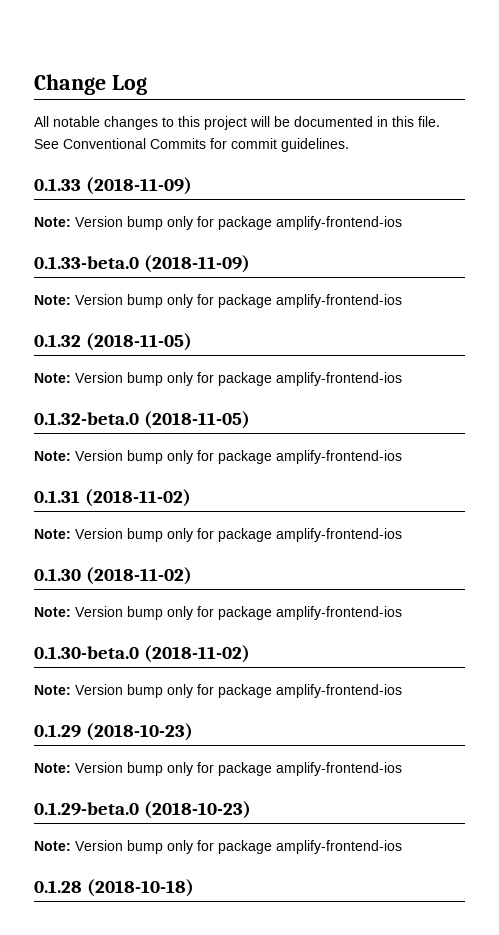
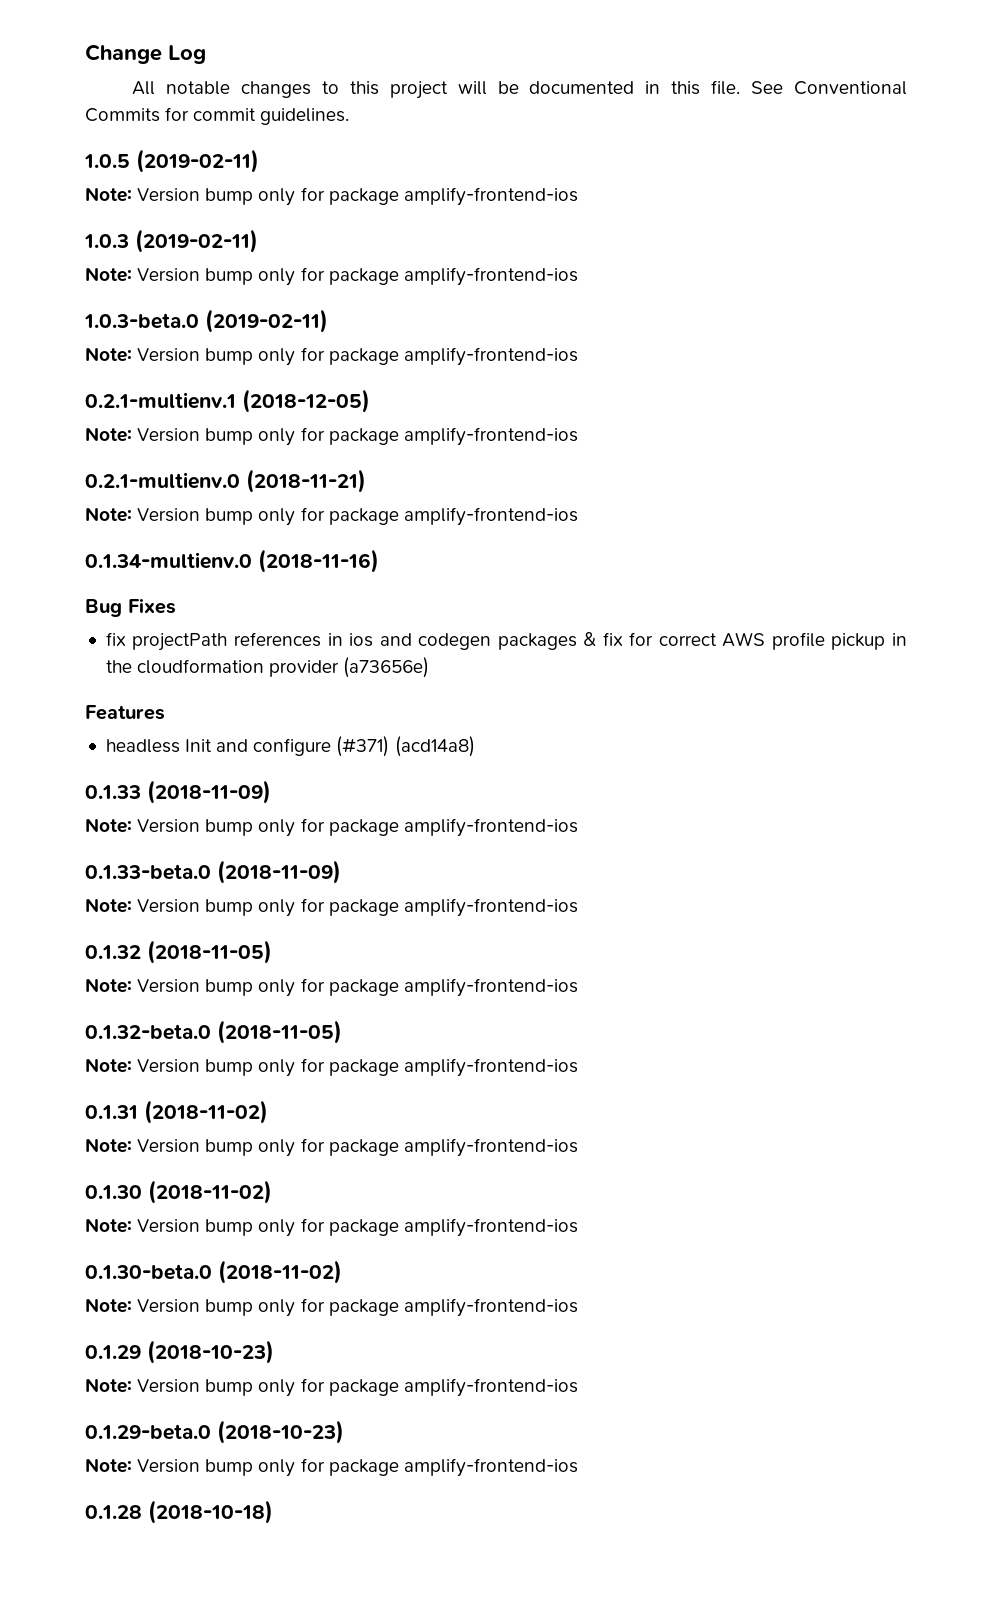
+ 1.0.5 (2019-02-11)
+ Note: Version bump only for package amplify-frontend-ios
+ 1.0.3 (2019-02-11)
+ Note: Version bump only for package amplify-frontend-ios
+ 1.0.3-beta.0 (2019-02-11)
+ Note: Version bump only for package amplify-frontend-ios
+ 0.2.1-multienv.1 (2018-12-05)
+ Note: Version bump only for package amplify-frontend-ios
+ 0.2.1-multienv.0 (2018-11-21)
+ Note: Version bump only for package amplify-frontend-ios
+ 0.1.34-multienv.0 (2018-11-16)
+ Bug Fixes
+ fix projectPath references in ios and codegen packages & fix for correct AWS profile pickup in the cloudformation provider (a73656e)
+ Features
+ headless Init and configure (#371) (acd14a8)

